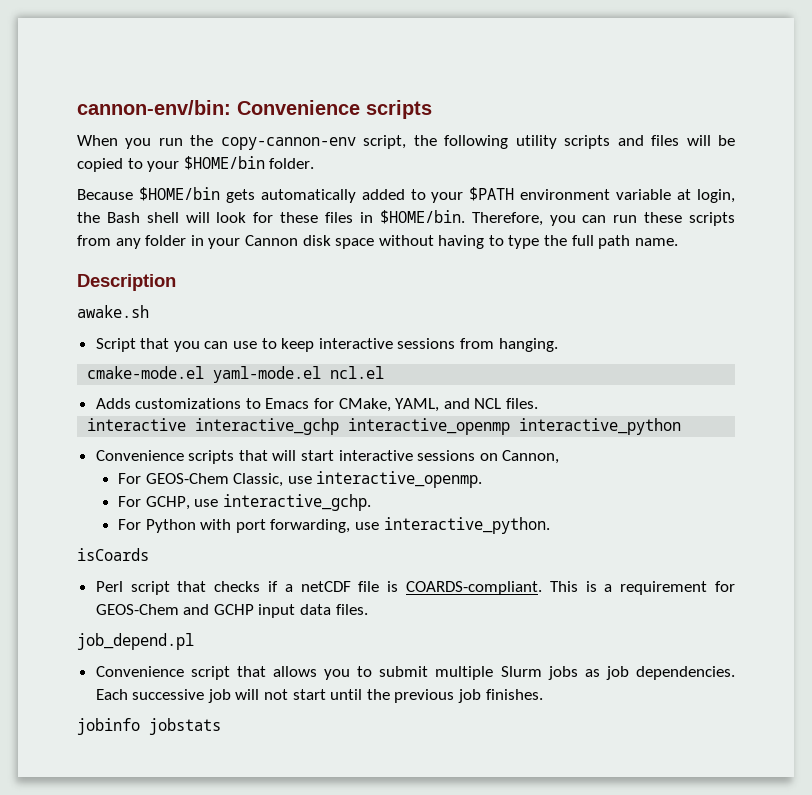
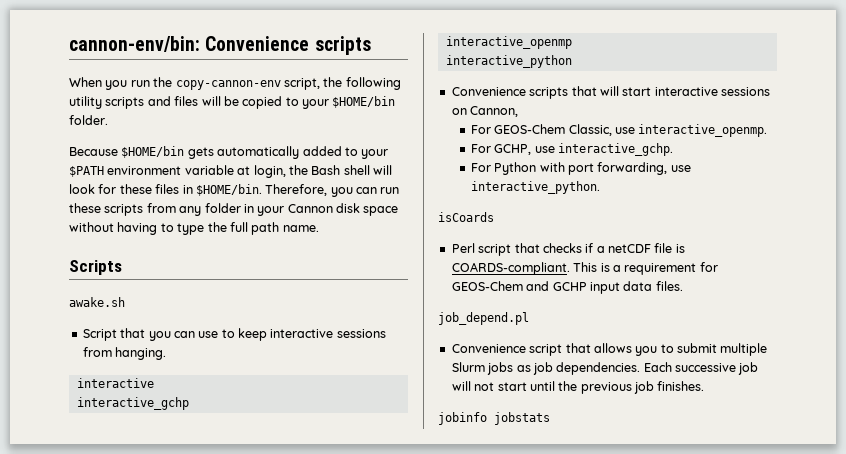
- Description
+ Scripts
  Script that you can use to keep interactive sessions from hanging.
- cmake-mode.el yaml-mode.el ncl.el
- Adds customizations to Emacs for CMake, YAML, and NCL files.
- interactive interactive_gchp interactive_openmp interactive_python
+ interactive
+ interactive_gchp
+ interactive_openmp
+ interactive_python

